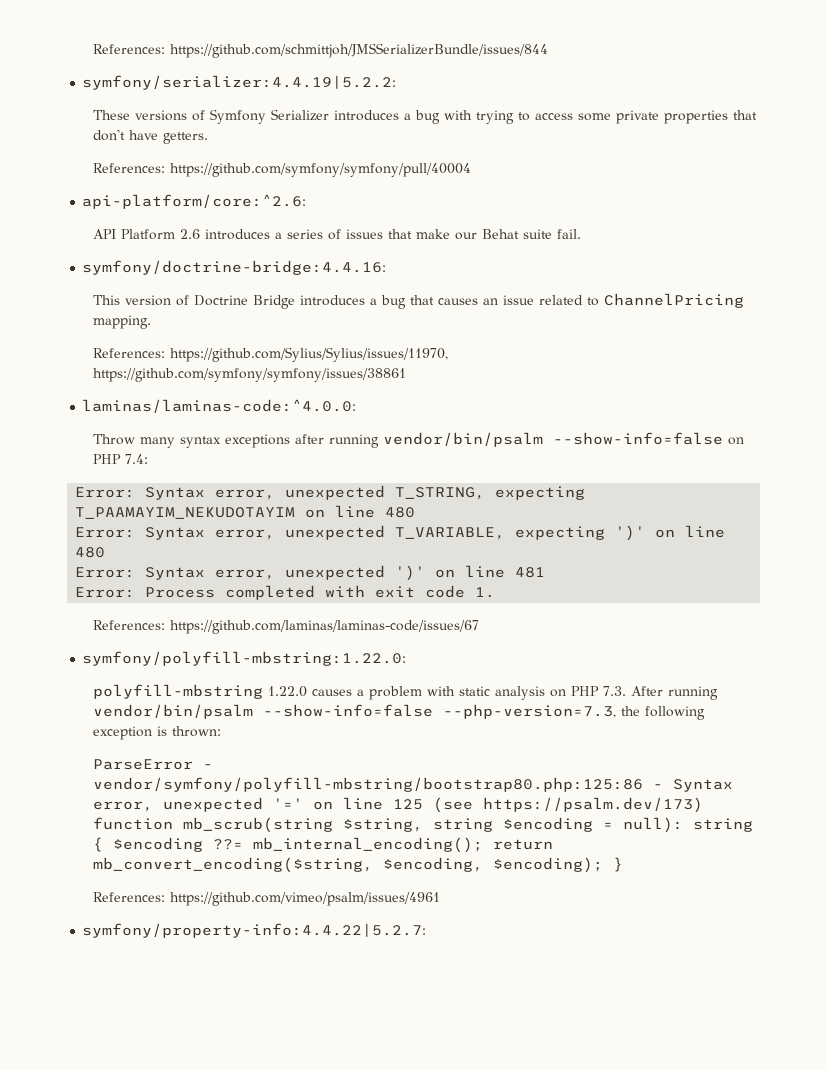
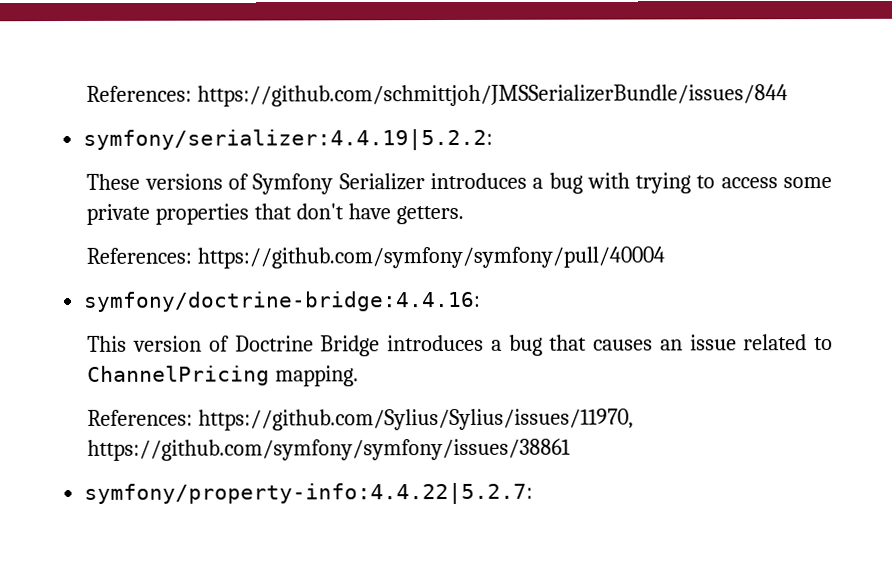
- api-platform/core:^2.6:
- API Platform 2.6 introduces a series of issues that make our Behat suite fail.
- laminas/laminas-code:^4.0.0:
- Throw many syntax exceptions after running vendor/bin/psalm --show-info=false on PHP 7.4:
- Error: Syntax error, unexpected T_STRING, expecting T_PAAMAYIM_NEKUDOTAYIM on line 480
- Error: Syntax error, unexpected T_VARIABLE, expecting ')' on line 480
- Error: Syntax error, unexpected ')' on line 481
- Error: Process completed with exit code 1.
- References: https://github.com/laminas/laminas-code/issues/67
- symfony/polyfill-mbstring:1.22.0:
- polyfill-mbstring 1.22.0 causes a problem with static analysis on PHP 7.3. After running vendor/bin/psalm --show-info=false --php-version=7.3, the following exception is thrown:
- ParseError - vendor/symfony/polyfill-mbstring/bootstrap80.php:125:86 - Syntax error, unexpected '=' on line 125 (see https://psalm.dev/173) function mb_scrub(string $string, string $encoding = null): string { $encoding ??= mb_internal_encoding(); return mb_convert_encoding($string, $encoding, $encoding); }
- References: https://github.com/vimeo/psalm/issues/4961

